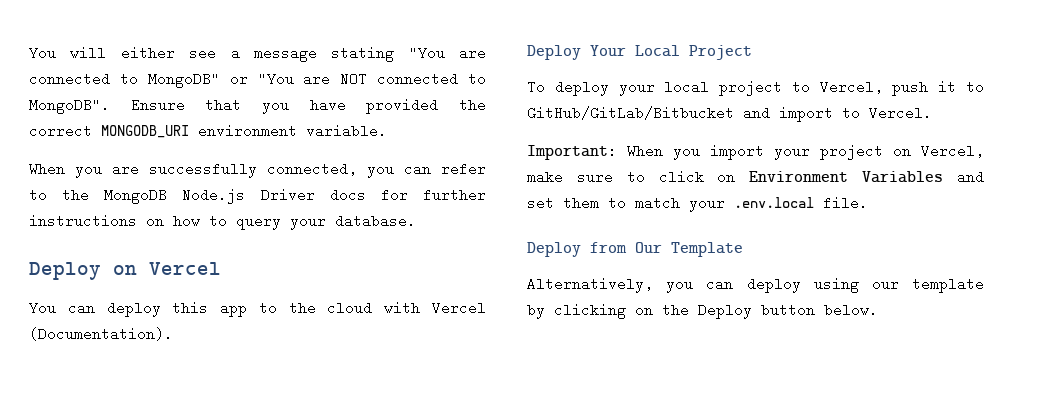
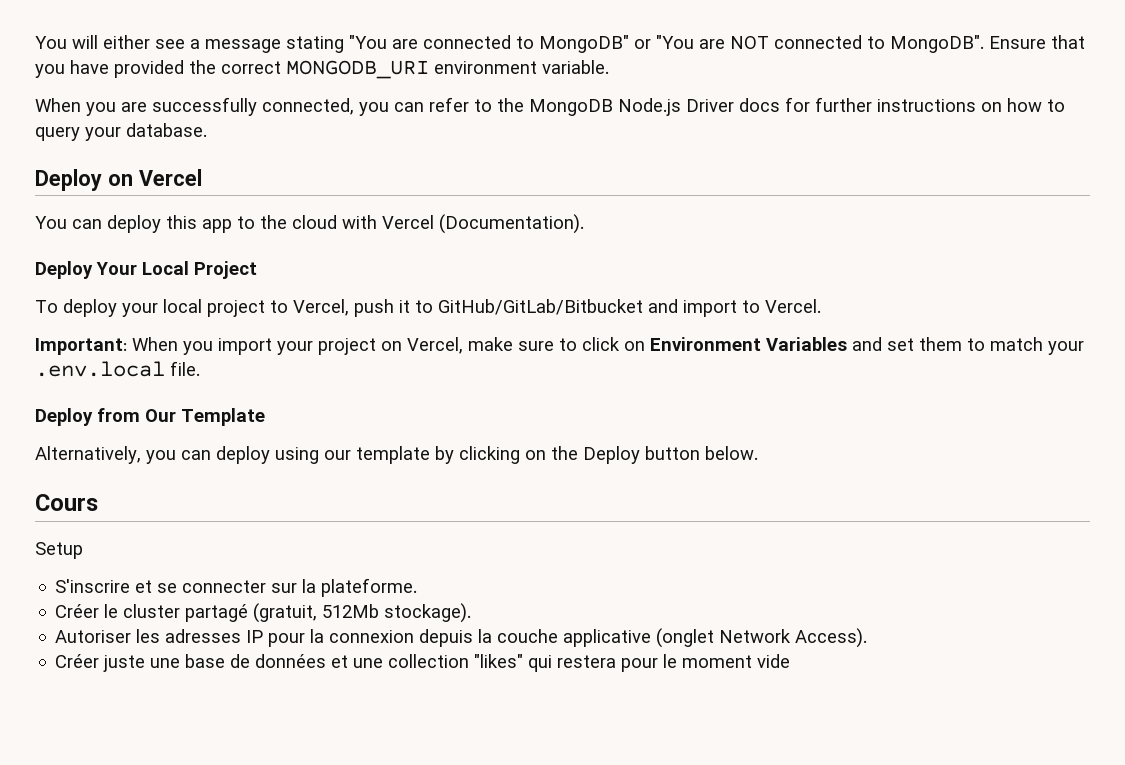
+ Cours
+ Setup
+ S'inscrire et se connecter sur la plateforme.
+ Créer le cluster partagé (gratuit, 512Mb stockage).
+ Autoriser les adresses IP pour la connexion depuis la couche applicative (onglet Network Access).
+ Créer juste une base de données et une collection "likes" qui restera pour le moment vide

